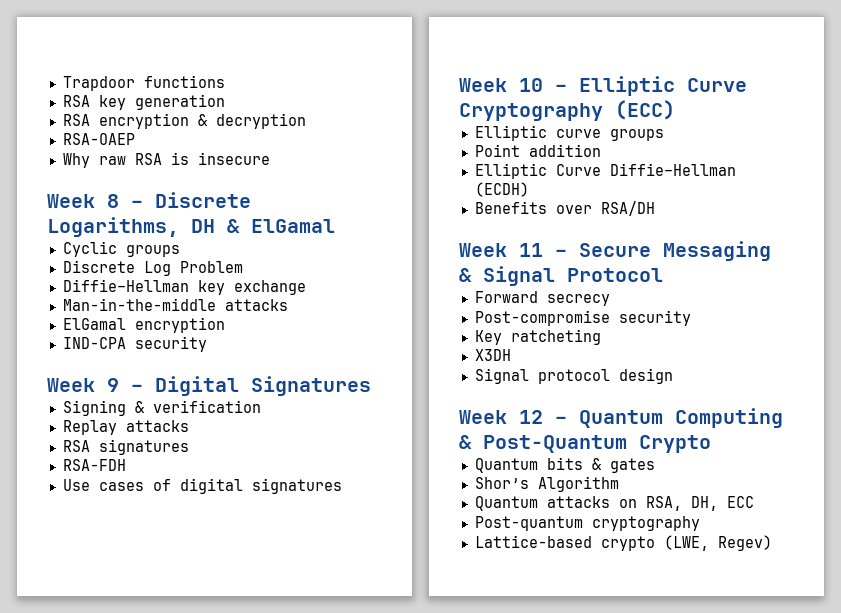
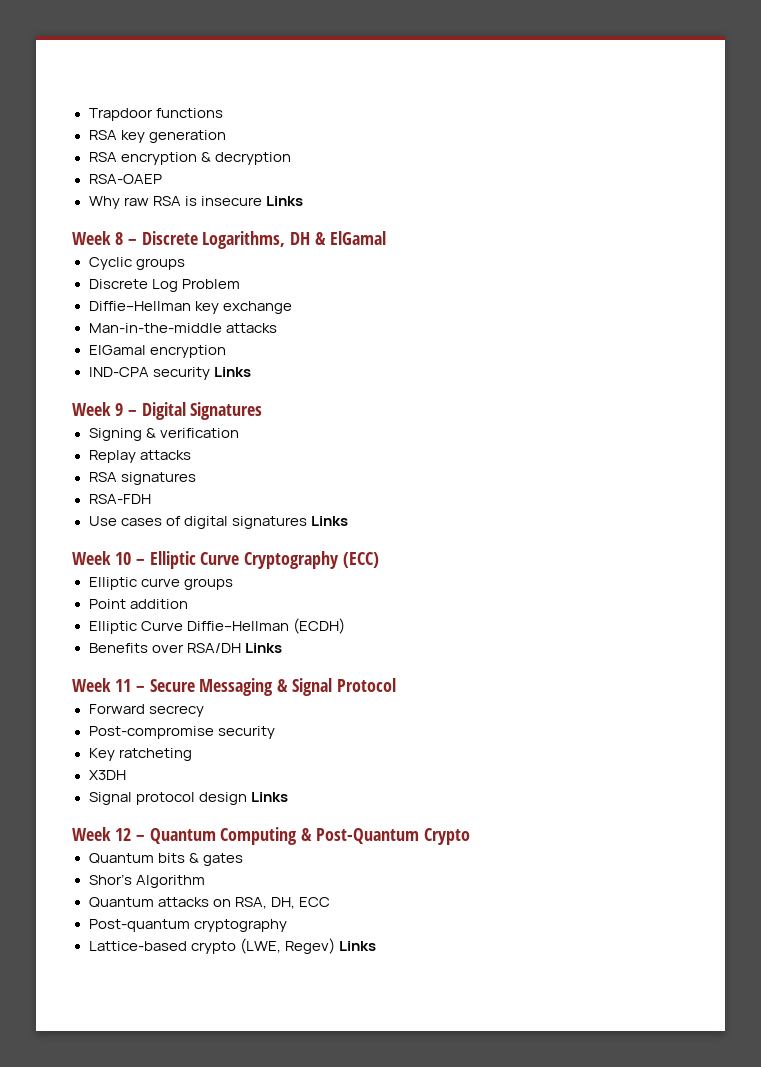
- Why raw RSA is insecure
+ Why raw RSA is insecure Links
- IND-CPA security
+ IND-CPA security Links
- Use cases of digital signatures
+ Use cases of digital signatures Links
- Benefits over RSA/DH
+ Benefits over RSA/DH Links
- Signal protocol design
+ Signal protocol design Links
- Lattice-based crypto (LWE, Regev)
+ Lattice-based crypto (LWE, Regev) Links

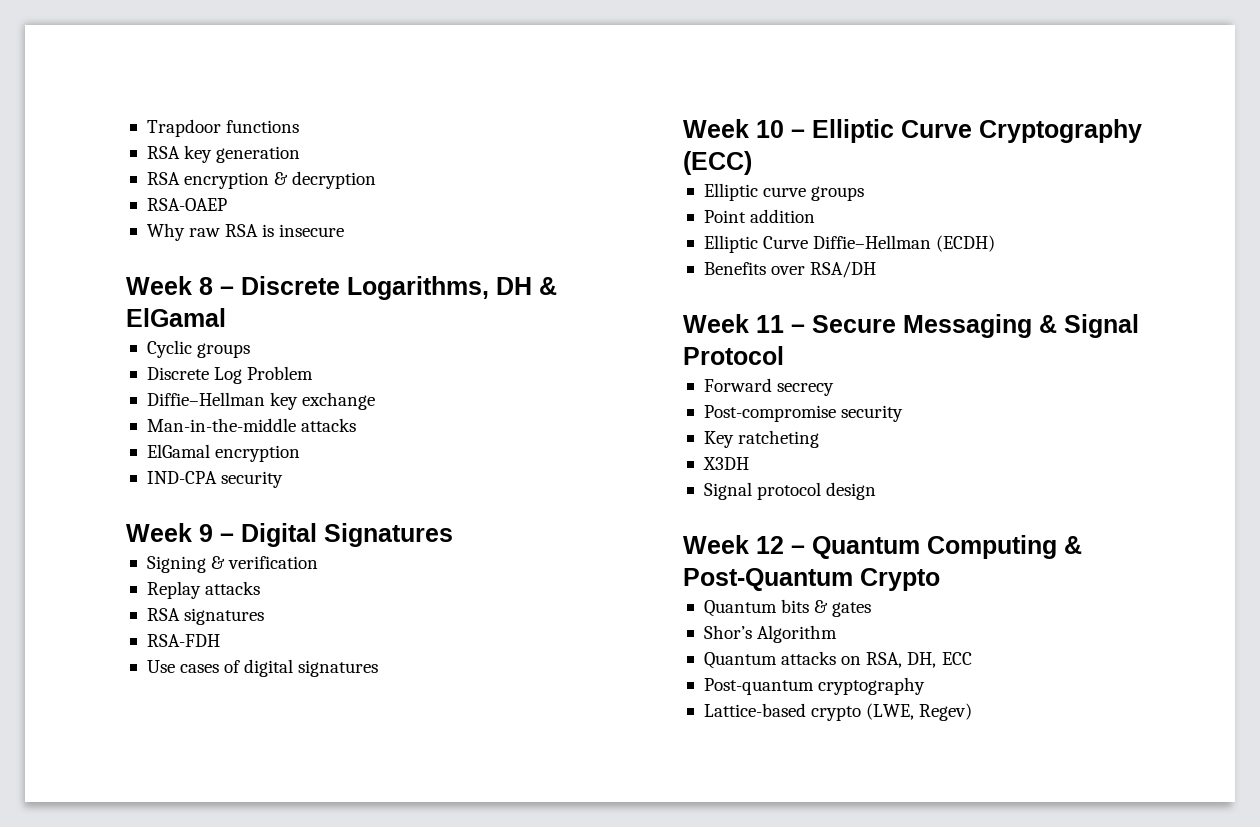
- Why raw RSA is insecure Links
+ Why raw RSA is insecure
- IND-CPA security Links
+ IND-CPA security
- Use cases of digital signatures Links
+ Use cases of digital signatures
- Benefits over RSA/DH Links
+ Benefits over RSA/DH
- Signal protocol design Links
+ Signal protocol design
- Lattice-based crypto (LWE, Regev) Links
+ Lattice-based crypto (LWE, Regev)

